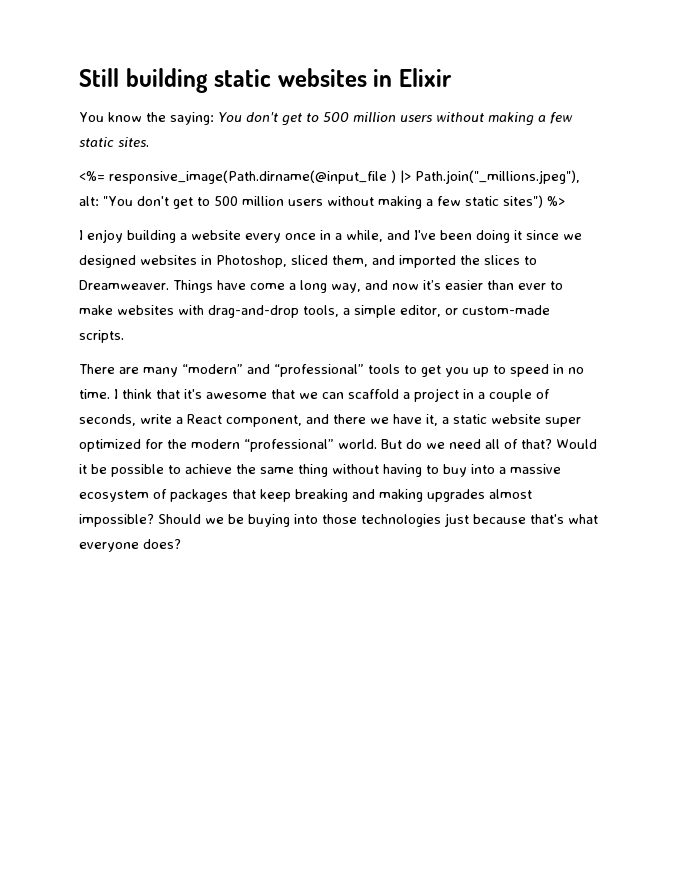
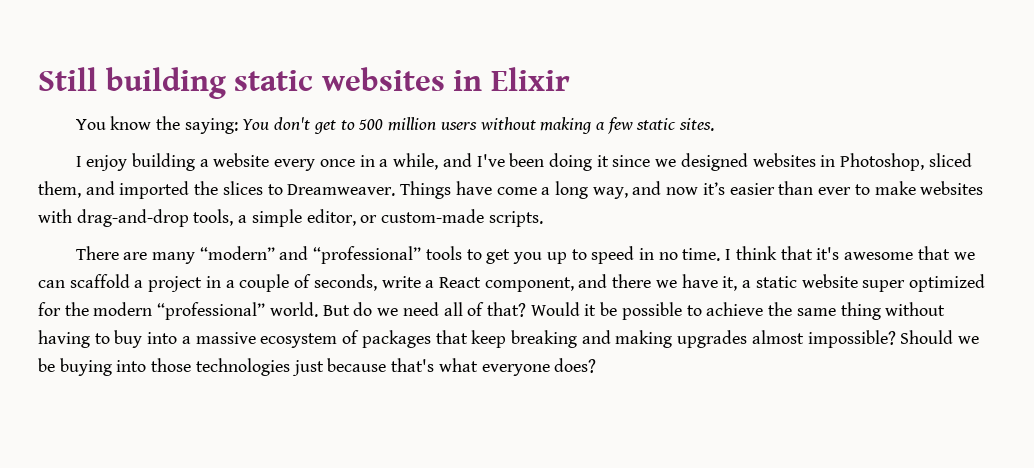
- <%= responsive_image(Path.dirname(@input_file ) |> Path.join("_millions.jpeg"), alt: "You don't get to 500 million users without making a few static sites") %>

